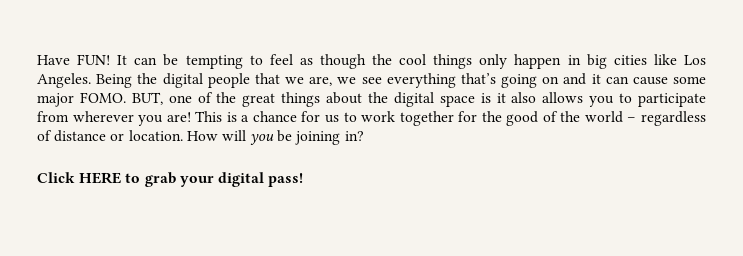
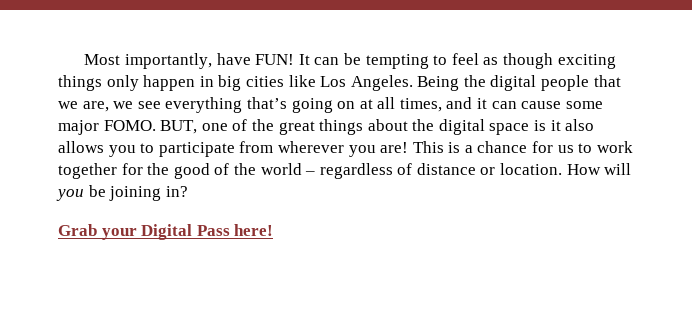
- Have FUN!
+ Most importantly, have FUN!
- It can be tempting to feel as though the cool things only happen in big cities like Los Angeles.
+ It can be tempting to feel as though exciting things only happen in big cities like Los Angeles.
- Being the digital people that we are, we see everything that’s going on and it can cause some major FOMO.
+ Being the digital people that we are, we see everything that’s going on at all times, and it can cause some major FOMO.
- Click HERE to grab your digital pass!
+ Grab your Digital Pass here!

